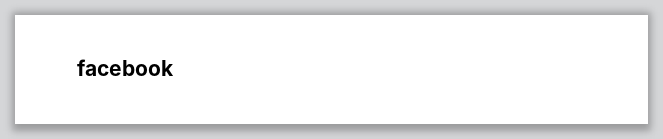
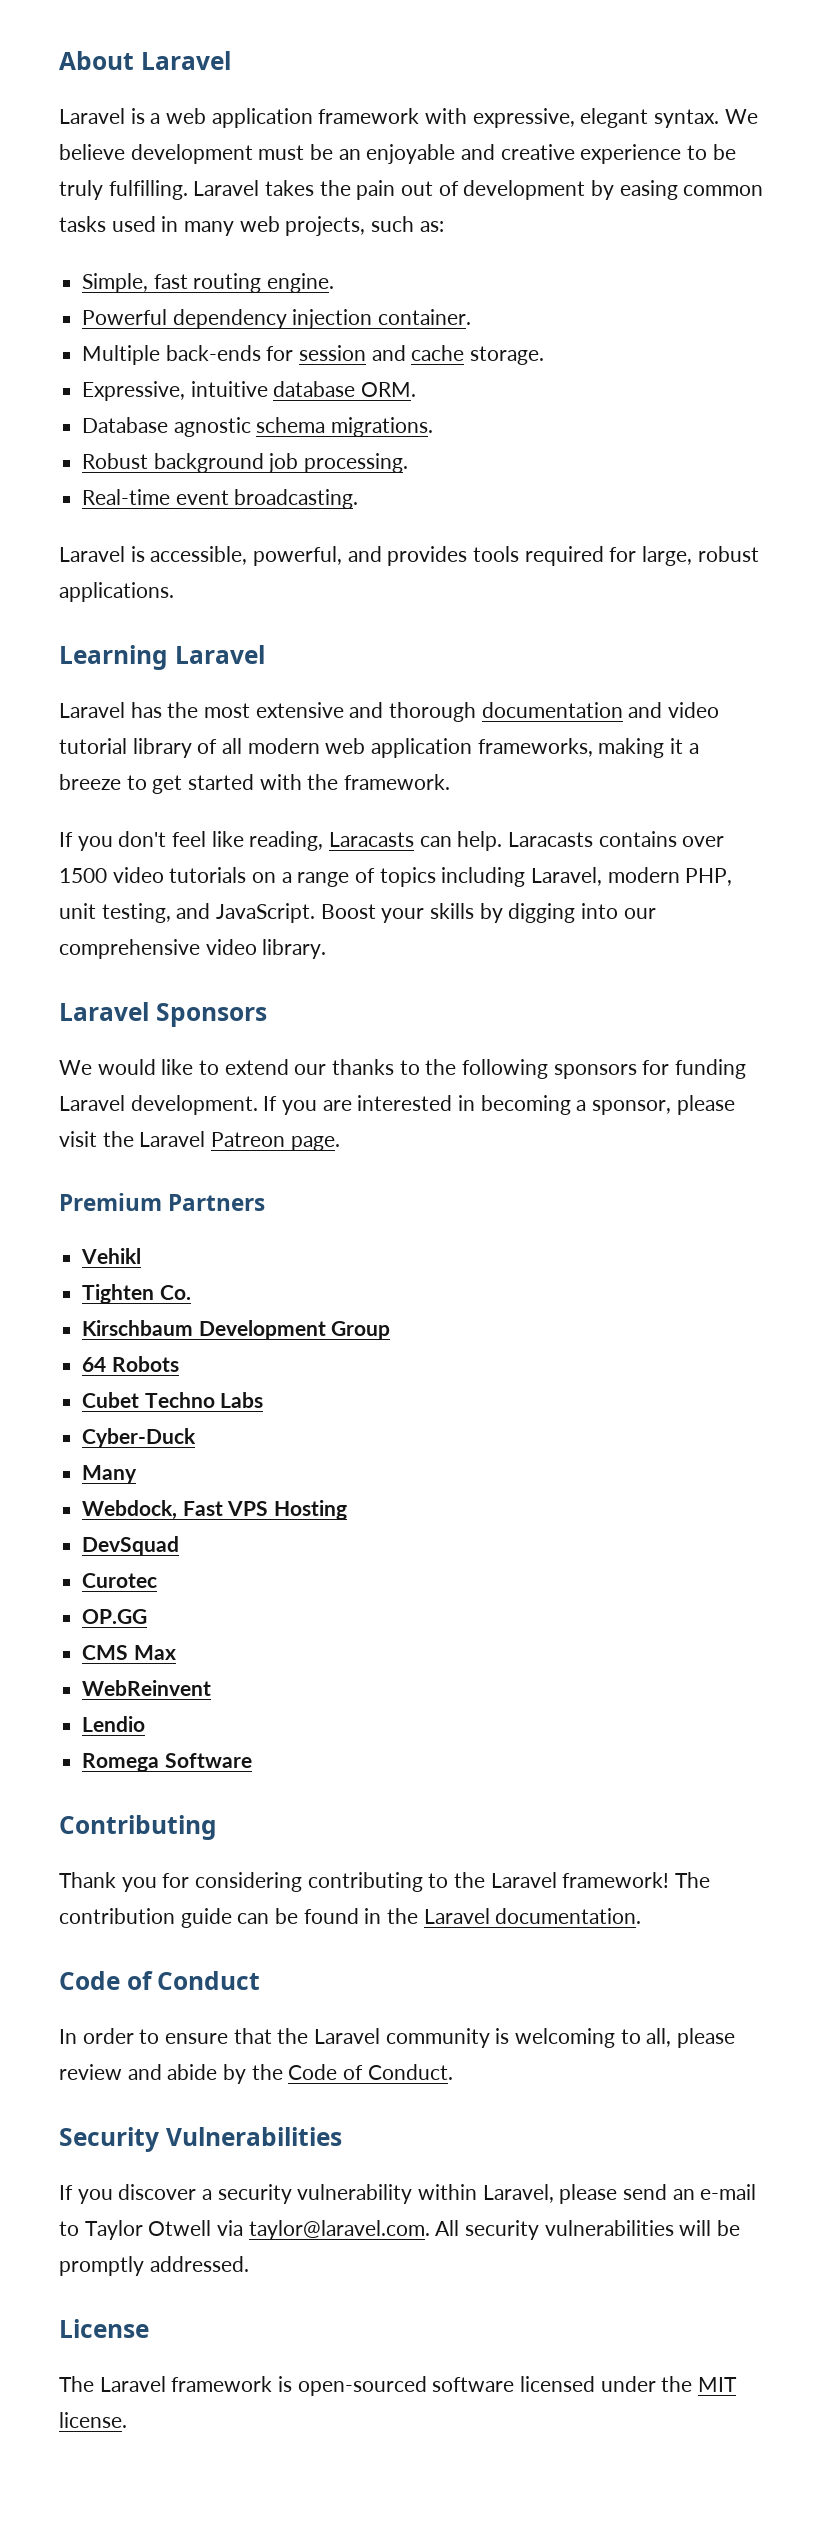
- facebook
+ About Laravel
+ Laravel is a web application framework with expressive, elegant syntax. We believe development must be an enjoyable and creative experience to be truly fulfilling. Laravel takes the pain out of development by easing common tasks used in many web projects, such as:
+ Simple, fast routing engine.
+ Powerful dependency injection container.
+ Multiple back-ends for session and cache storage.
+ Expressive, intuitive database ORM.
+ Database agnostic schema migrations.
+ Robust background job processing.
+ Real-time event broadcasting.
+ Laravel is accessible, powerful, and provides tools required for large, robust applications.
+ Learning Laravel
+ Laravel has the most extensive and thorough documentation and video tutorial library of all modern web application frameworks, making it a breeze to get started with the framework.
+ If you don't feel like reading, Laracasts can help. Laracasts contains over 1500 video tutorials on a range of topics including Laravel, modern PHP, unit testing, and JavaScript. Boost your skills by digging into our comprehensive video library.
+ Laravel Sponsors
+ We would like to extend our thanks to the following sponsors for funding Laravel development. If you are interested in becoming a sponsor, please visit the Laravel Patreon page.
+ Premium Partners
+ Vehikl
+ Tighten Co.
+ Kirschbaum Development Group
+ 64 Robots
+ Cubet Techno Labs
+ Cyber-Duck
+ Many
+ Webdock, Fast VPS Hosting
+ DevSquad
+ Curotec
+ OP.GG
+ CMS Max
+ WebReinvent
+ Lendio
+ Romega Software
+ Contributing
+ Thank you for considering contributing to the Laravel framework! The contribution guide can be found in the Laravel documentation.
+ Code of Conduct
+ In order to ensure that the Laravel community is welcoming to all, please review and abide by the Code of Conduct.
+ Security Vulnerabilities
+ If you discover a security vulnerability within Laravel, please send an e-mail to Taylor Otwell via taylor@laravel.com. All security vulnerabilities will be promptly addressed.
+ License
+ The Laravel framework is open-sourced software licensed under the MIT license.

